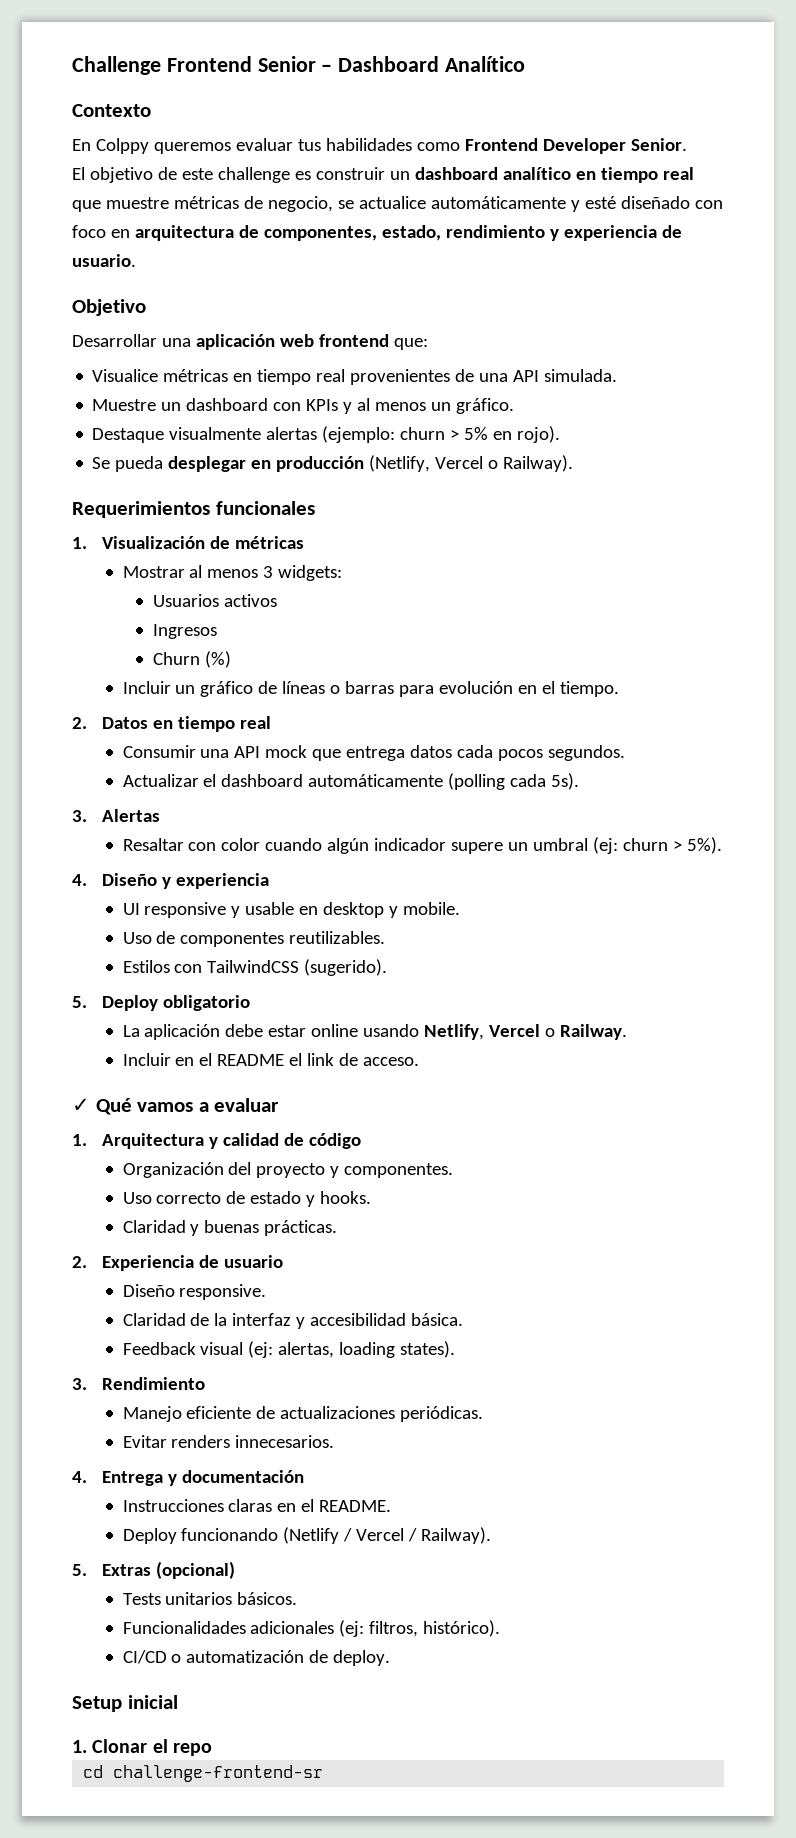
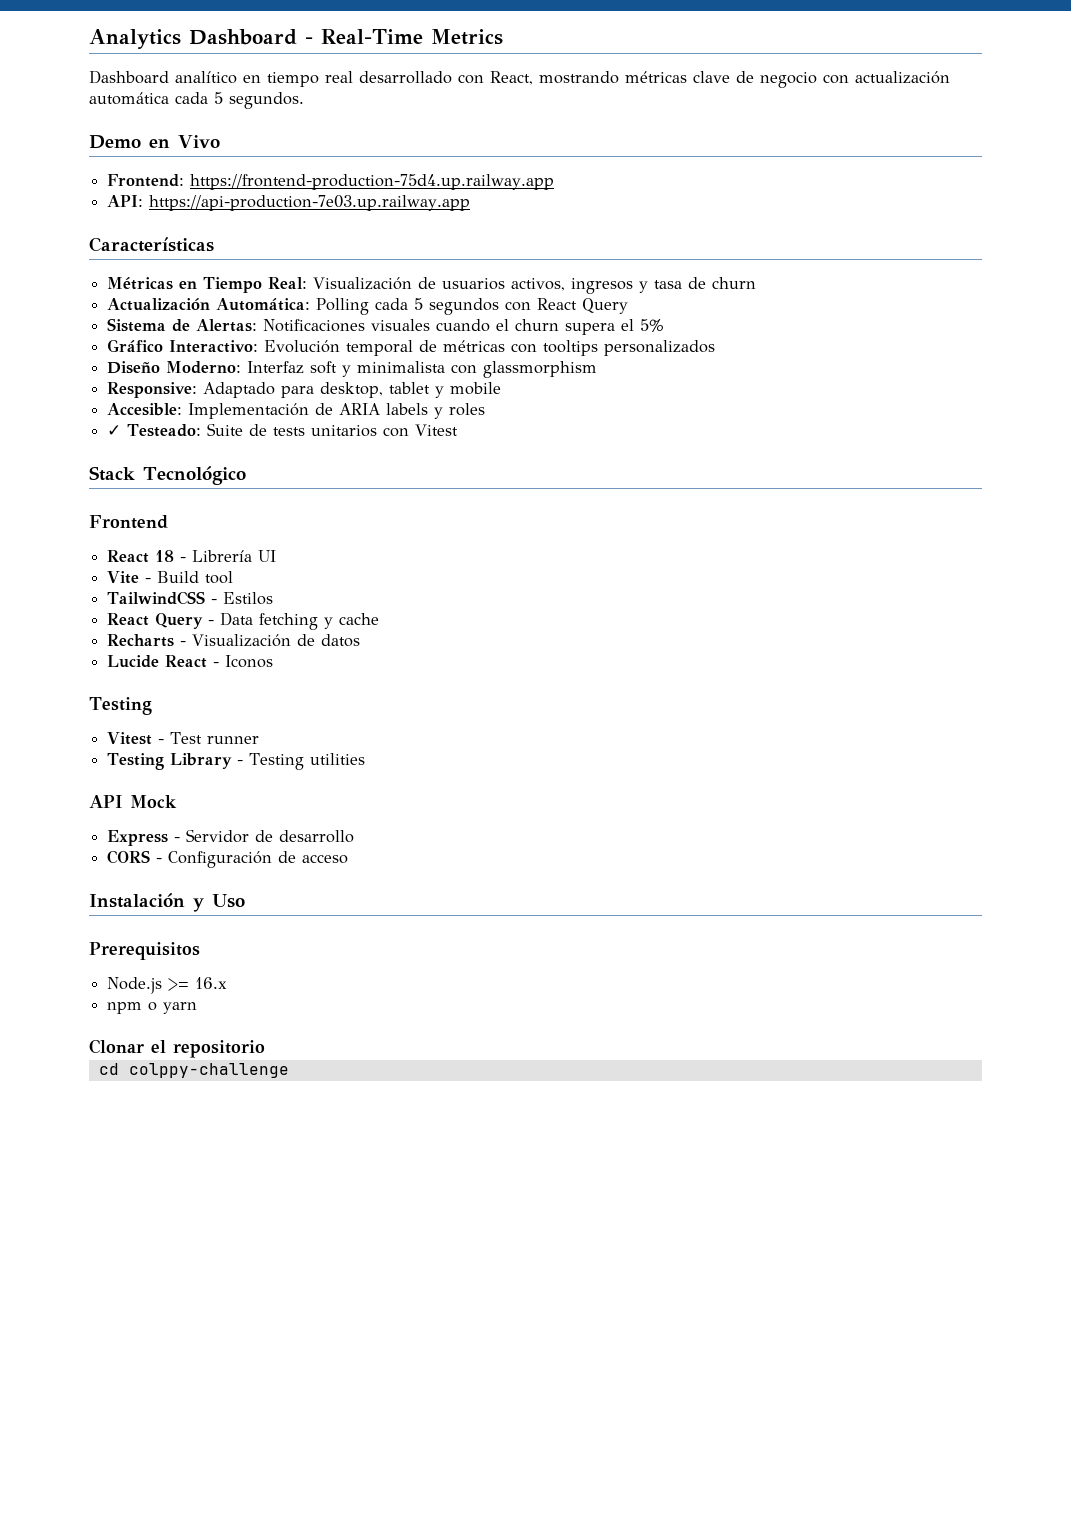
- Challenge Frontend Senior – Dashboard Analítico
- Contexto
- En Colppy queremos evaluar tus habilidades como Frontend Developer Senior.
- El objetivo de este challenge es construir un dashboard analítico en tiempo real que muestre métricas de negocio, se actualice automáticamente y esté diseñado con foco en arquitectura de componentes, estado, rendimiento y experiencia de usuario.
- Objetivo
- Desarrollar una aplicación web frontend que:
- Visualice métricas en tiempo real provenientes de una API simulada.
- Muestre un dashboard con KPIs y al menos un gráfico.
- Destaque visualmente alertas (ejemplo: churn > 5% en rojo).
- Se pueda desplegar en producción (Netlify, Vercel o Railway).
- Requerimientos funcionales
- 1. Visualización de métricas
- Mostrar al menos 3 widgets:
- Usuarios activos
- Ingresos
- Churn (%)
- Incluir un gráfico de líneas o barras para evolución en el tiempo.
- 2. Datos en tiempo real
- Consumir una API mock que entrega datos cada pocos segundos.
- Actualizar el dashboard automáticamente (polling cada 5s).
- 3. Alertas
- Resaltar con color cuando algún indicador supere un umbral (ej: churn > 5%).
- 4. Diseño y experiencia
- UI responsive y usable en desktop y mobile.
- Uso de componentes reutilizables.
- Estilos con TailwindCSS (sugerido).
- 5. Deploy obligatorio
- La aplicación debe estar online usando Netlify, Vercel o Railway.
- Incluir en el README el link de acceso.
- ✓ Qué vamos a evaluar
- 1. Arquitectura y calidad de código
- Organización del proyecto y componentes.
- Uso correcto de estado y hooks.
- Claridad y buenas prácticas.
- 2. Experiencia de usuario
- Diseño responsive.
- Claridad de la interfaz y accesibilidad básica.
- Feedback visual (ej: alertas, loading states).
- 3. Rendimiento
- Manejo eficiente de actualizaciones periódicas.
- Evitar renders innecesarios.
- 4. Entrega y documentación
- Instrucciones claras en el README.
- Deploy funcionando (Netlify / Vercel / Railway).
- 5. Extras (opcional)
- Tests unitarios básicos.
- Funcionalidades adicionales (ej: filtros, histórico).
- CI/CD o automatización de deploy.
- Setup inicial
- 1. Clonar el repo
+ Analytics Dashboard - Real-Time Metrics
+ Dashboard analítico en tiempo real desarrollado con React, mostrando métricas clave de negocio con actualización automática cada 5 segundos.
+ Demo en Vivo
+ Frontend: https://frontend-production-75d4.up.railway.app
+ API: https://api-production-7e03.up.railway.app
+ Características
+ Métricas en Tiempo Real: Visualización de usuarios activos, ingresos y tasa de churn
+ Actualización Automática: Polling cada 5 segundos con React Query
+ Sistema de Alertas: Notificaciones visuales cuando el churn supera el 5%
+ Gráfico Interactivo: Evolución temporal de métricas con tooltips personalizados
+ Diseño Moderno: Interfaz soft y minimalista con glassmorphism
+ Responsive: Adaptado para desktop, tablet y mobile
+ Accesible: Implementación de ARIA labels y roles
+ ✓ Testeado: Suite de tests unitarios con Vitest
+ Stack Tecnológico
+ Frontend
+ React 18 - Librería UI
+ Vite - Build tool
+ TailwindCSS - Estilos
+ React Query - Data fetching y cache
+ Recharts - Visualización de datos
+ Lucide React - Iconos
+ Testing
+ Vitest - Test runner
+ Testing Library - Testing utilities
+ API Mock
+ Express - Servidor de desarrollo
+ CORS - Configuración de acceso
+ Instalación y Uso
+ Prerequisitos
+ Node.js >= 16.x
+ npm o yarn
+ Clonar el repositorio
- cd challenge-frontend-sr
+ cd colppy-challenge

